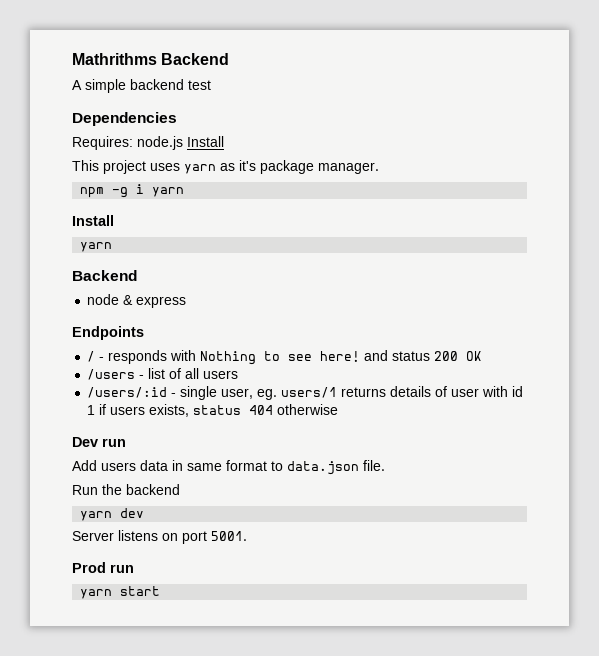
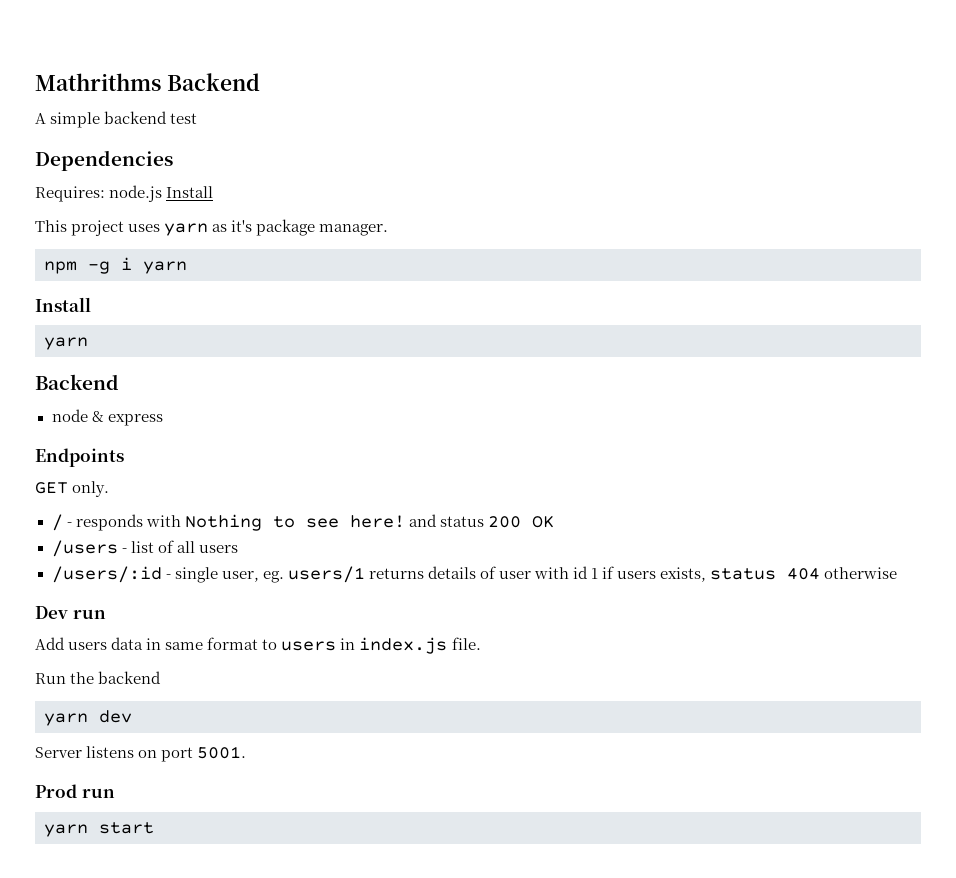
+ GET only.
- Add users data in same format to data.json file.
+ Add users data in same format to users in index.js file.

